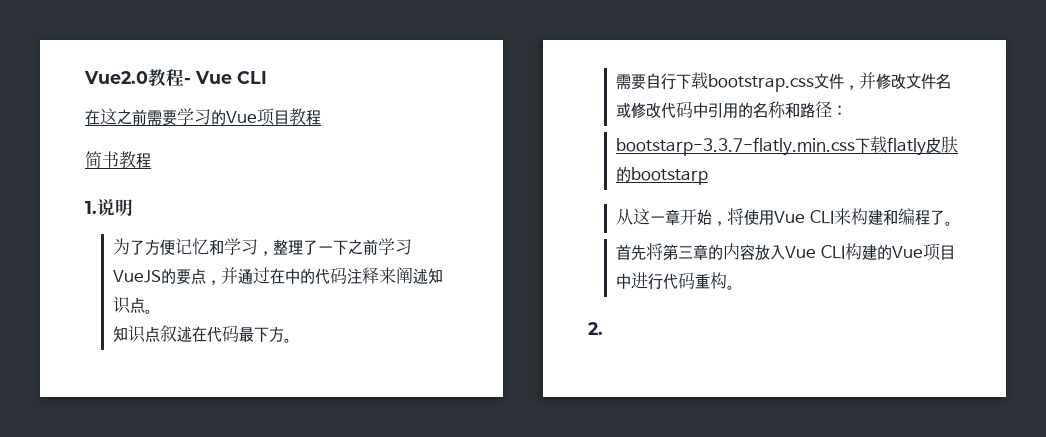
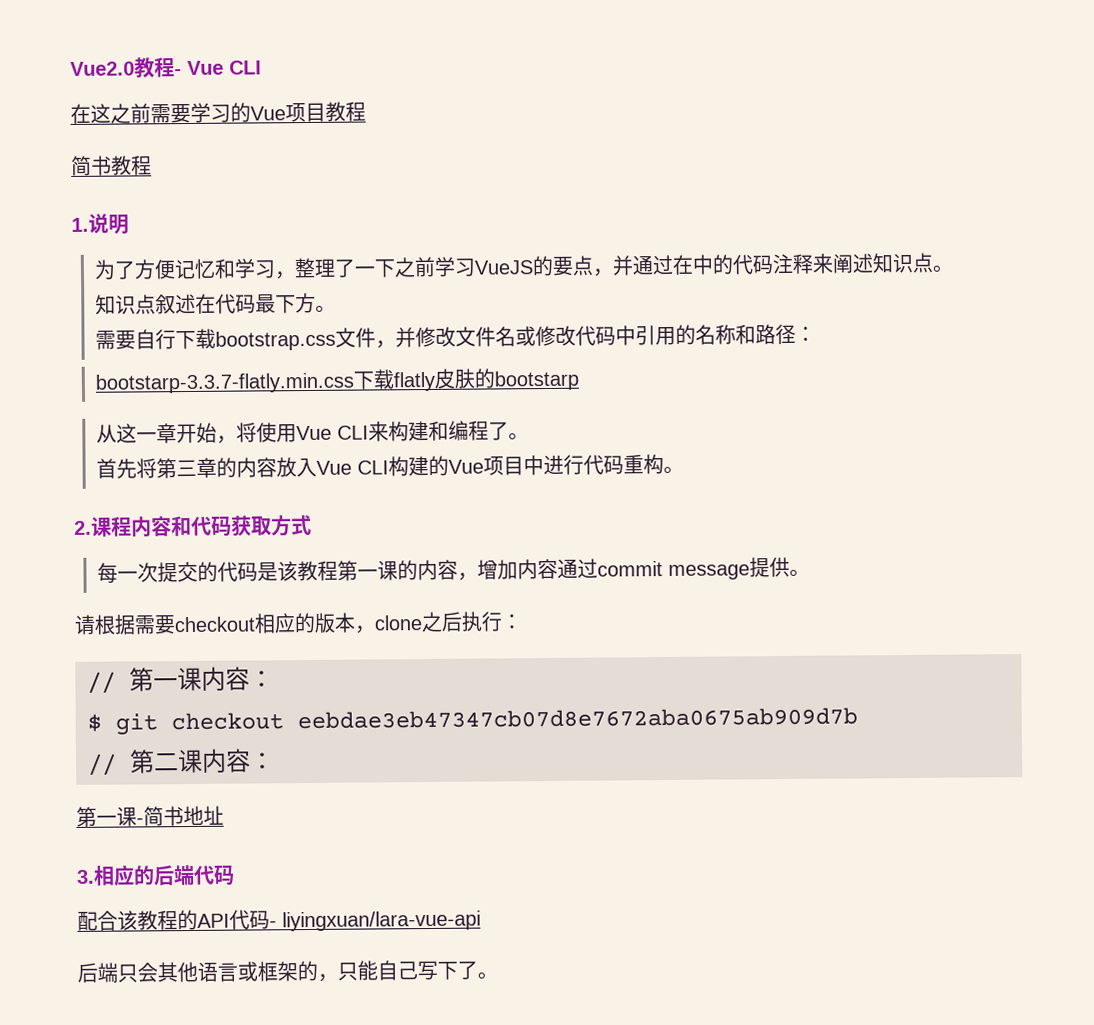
- 2.
+ 2.课程内容和代码获取方式
+ 每一次提交的代码是该教程第一课的内容，增加内容通过commit message提供。
+ 请根据需要checkout相应的版本，clone之后执行：
+ // 第一课内容：
+ $ git checkout eebdae3eb47347cb07d8e7672aba0675ab909d7b
+ // 第二课内容：
+ 第一课-简书地址
+ 3.相应的后端代码
+ 配合该教程的API代码- liyingxuan/lara-vue-api
+ 后端只会其他语言或框架的，只能自己写下了。

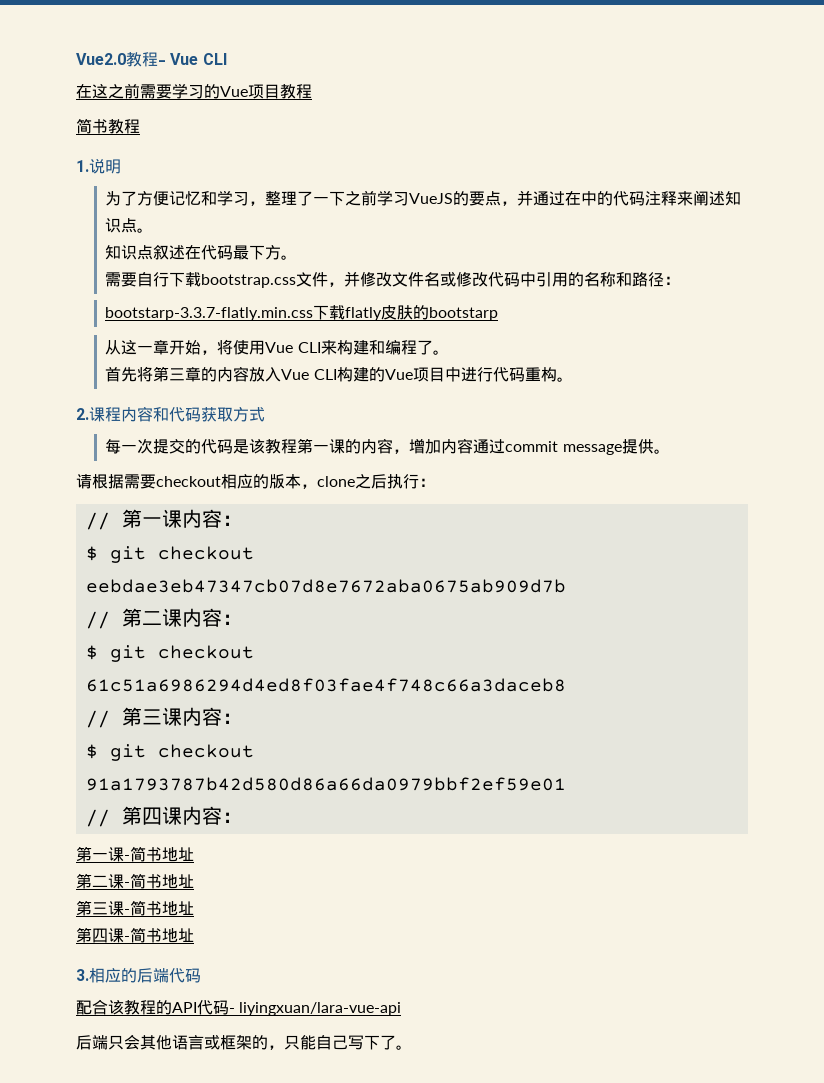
+ $ git checkout 61c51a6986294d4ed8f03fae4f748c66a3daceb8
+ // 第三课内容：
+ $ git checkout 91a1793787b42d580d86a66da0979bbf2ef59e01
+ // 第四课内容：
+ 第二课-简书地址
+ 第三课-简书地址
+ 第四课-简书地址

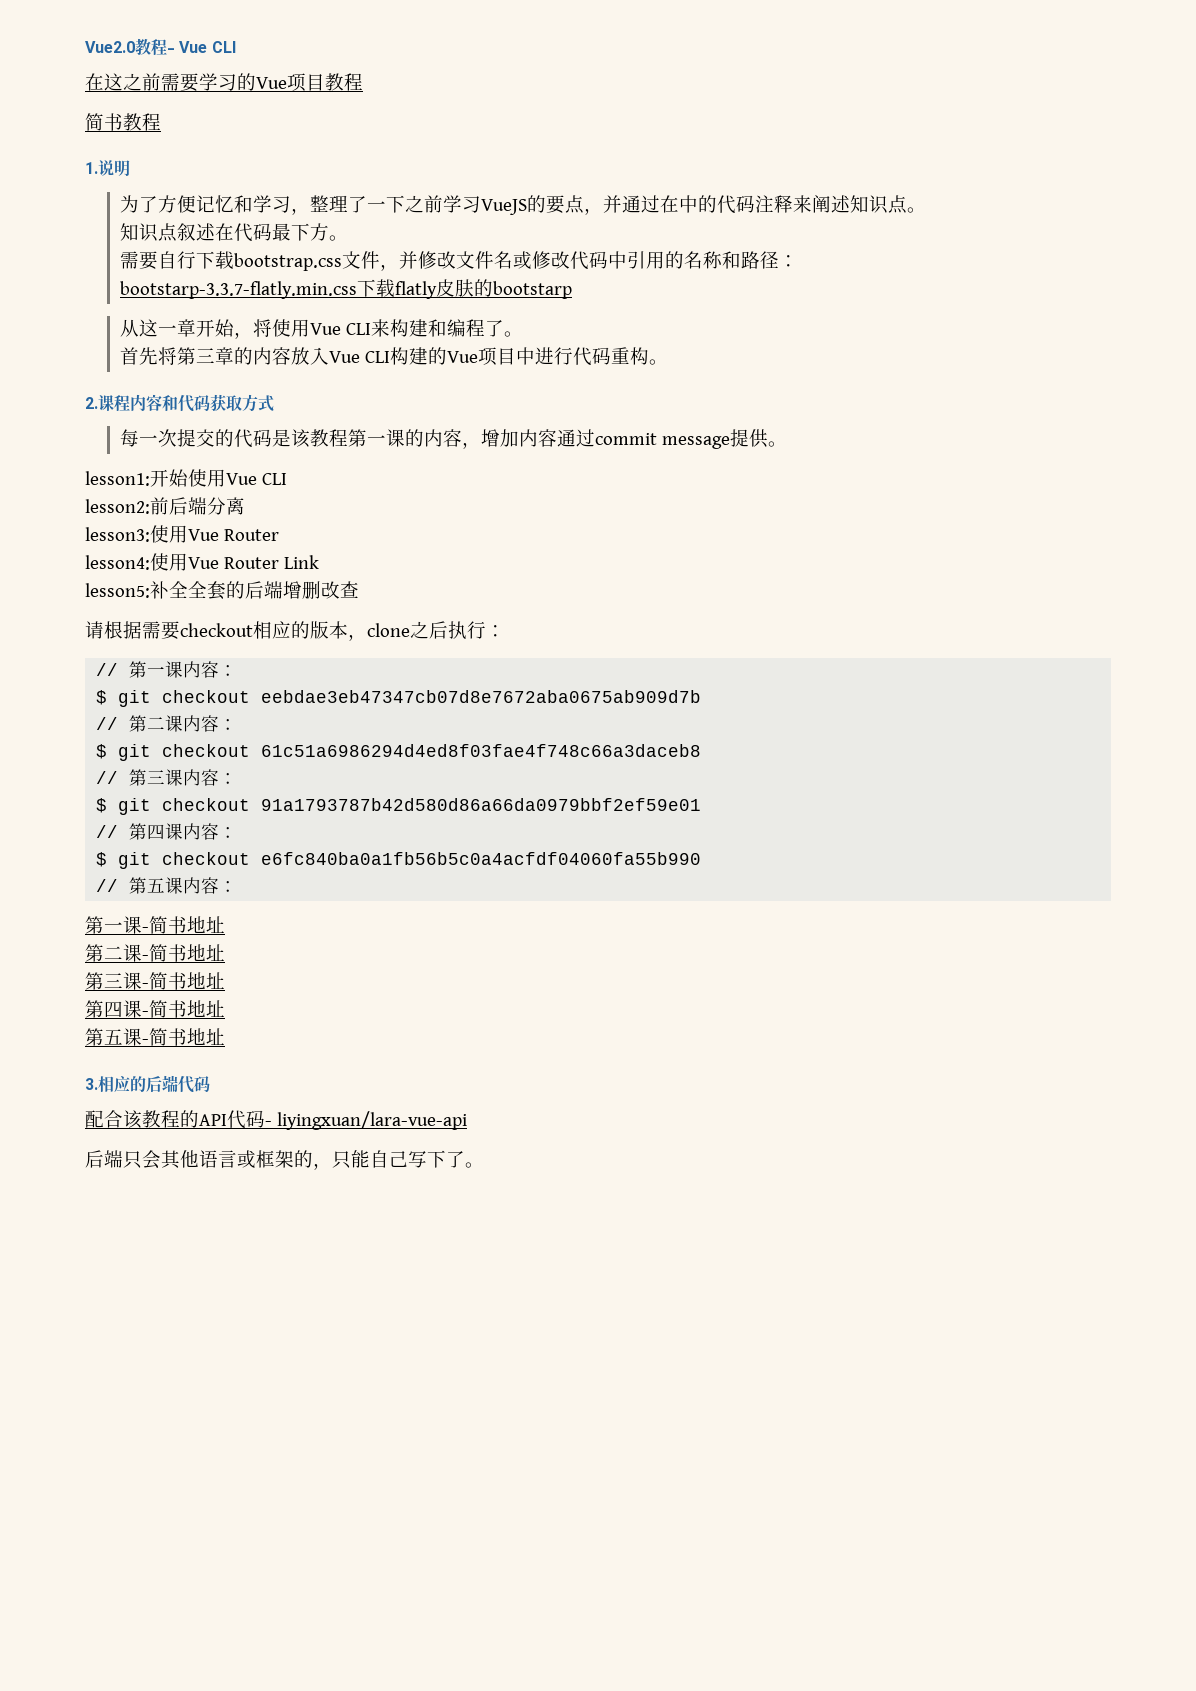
+ lesson1:开始使用Vue CLI
+ lesson2:前后端分离
+ lesson3:使用Vue Router
+ lesson4:使用Vue Router Link
+ lesson5:补全全套的后端增删改查
+ $ git checkout e6fc840ba0a1fb56b5c0a4acfdf04060fa55b990
+ // 第五课内容：
+ 第五课-简书地址

